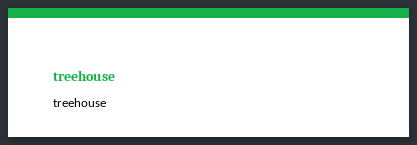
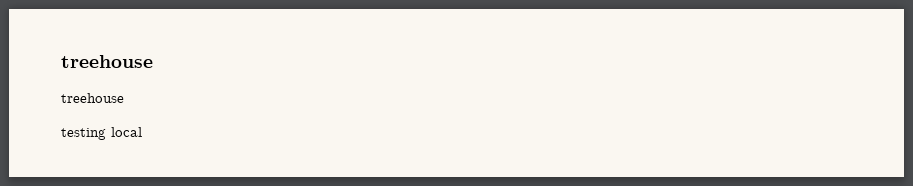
+ testing local

